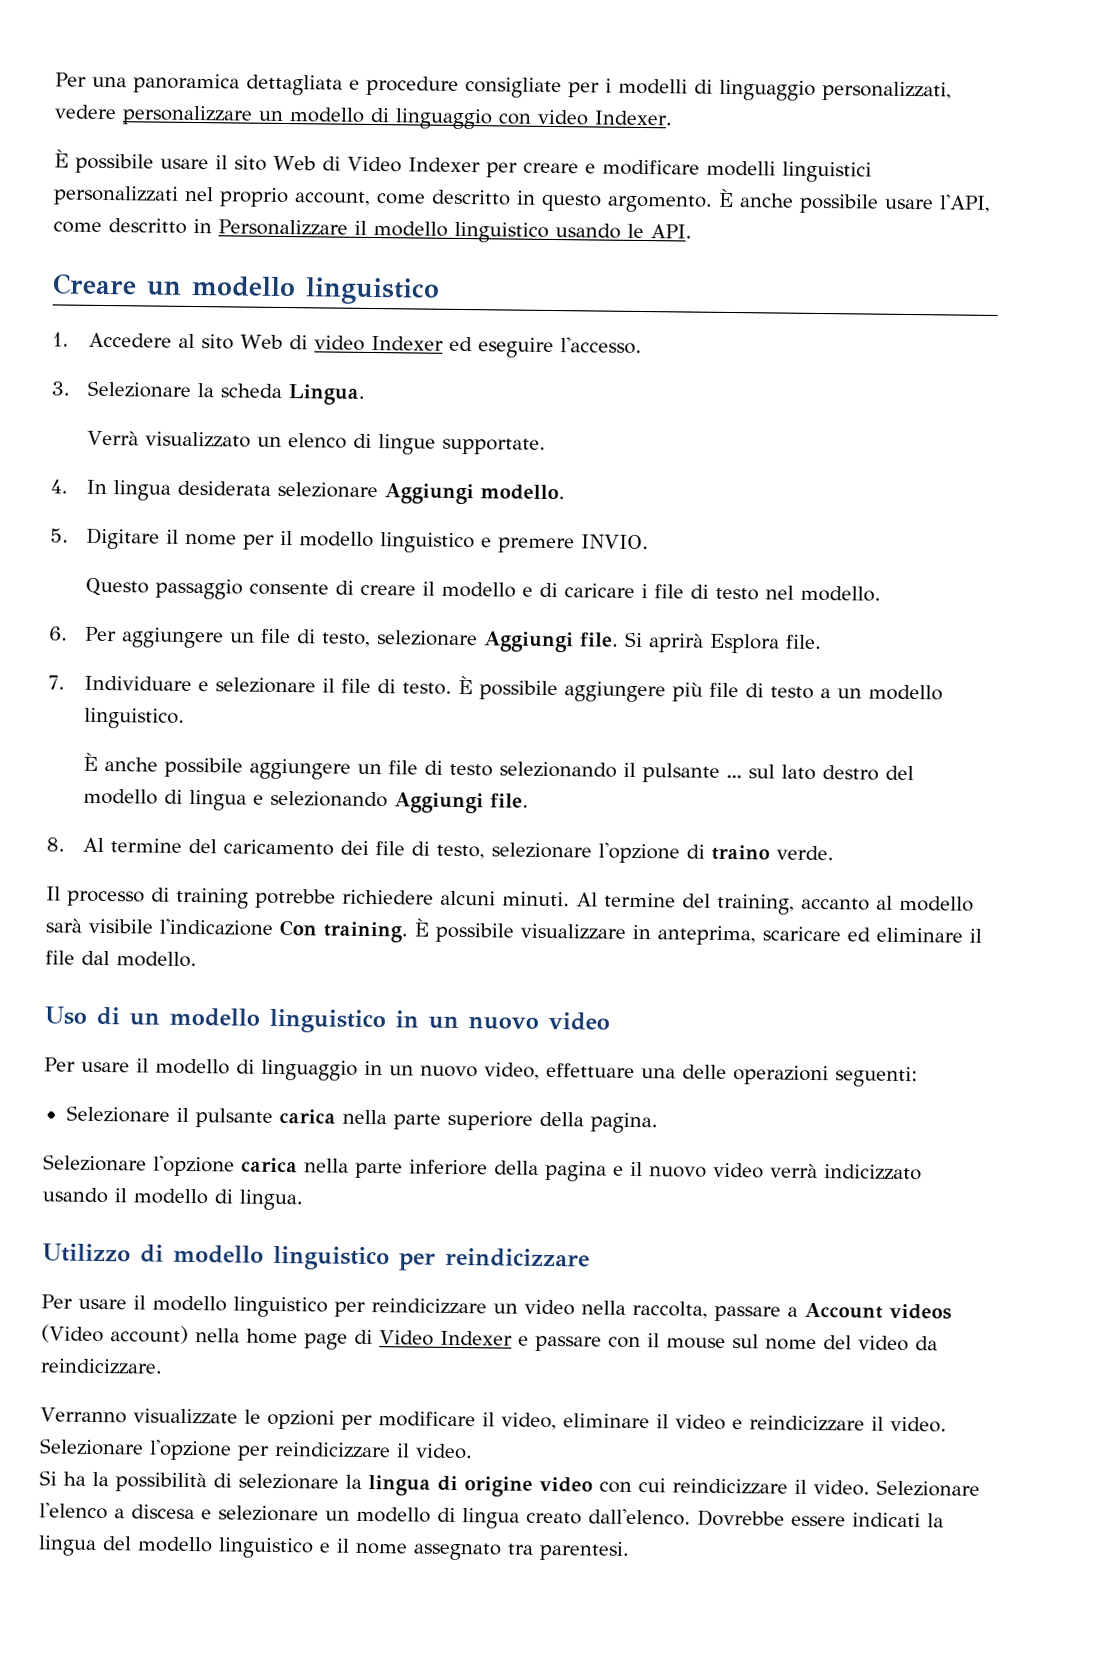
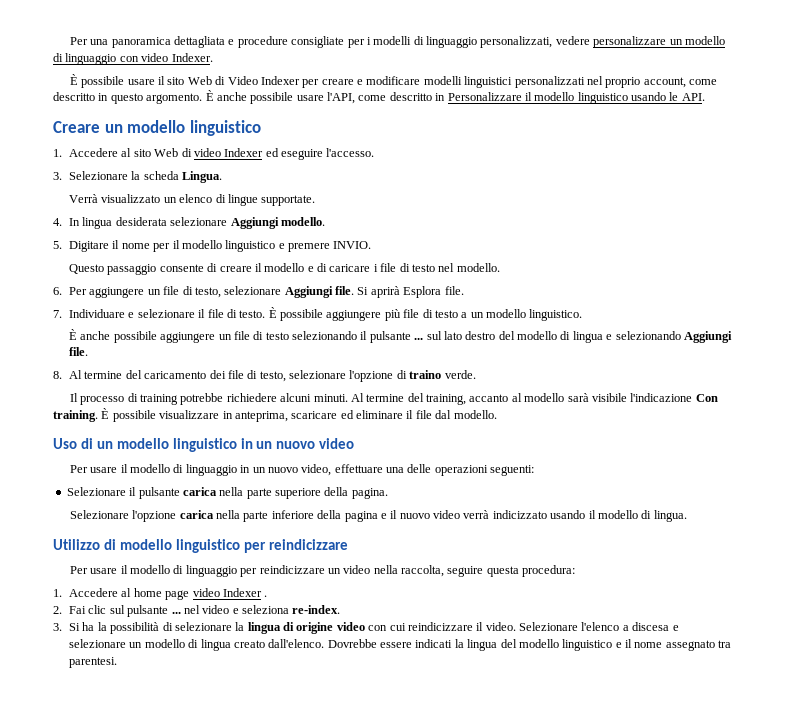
- Per usare il modello linguistico per reindicizzare un video nella raccolta, passare a Account videos (Video account) nella home page di Video Indexer e passare con il mouse sul nome del video da reindicizzare.
- Verranno visualizzate le opzioni per modificare il video, eliminare il video e reindicizzare il video. Selezionare l'opzione per reindicizzare il video.
- Si ha la possibilità di selezionare la lingua di origine video con cui reindicizzare il video.
+ Per usare il modello di linguaggio per reindicizzare un video nella raccolta, seguire questa procedura:
+ 1. Accedere al home page video Indexer .
+ 2. Fai clic sul pulsante ... nel video e seleziona re-index.
+ 3. Si ha la possibilità di selezionare la lingua di origine video con cui reindicizzare il video.

